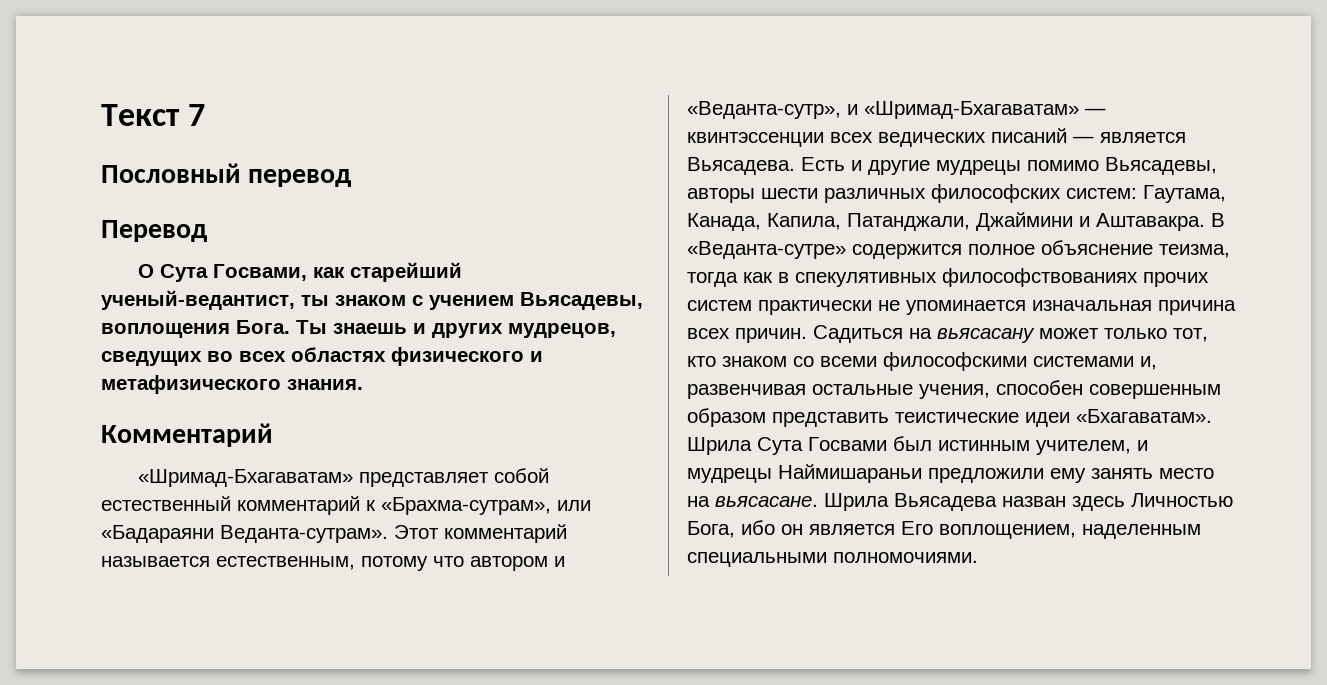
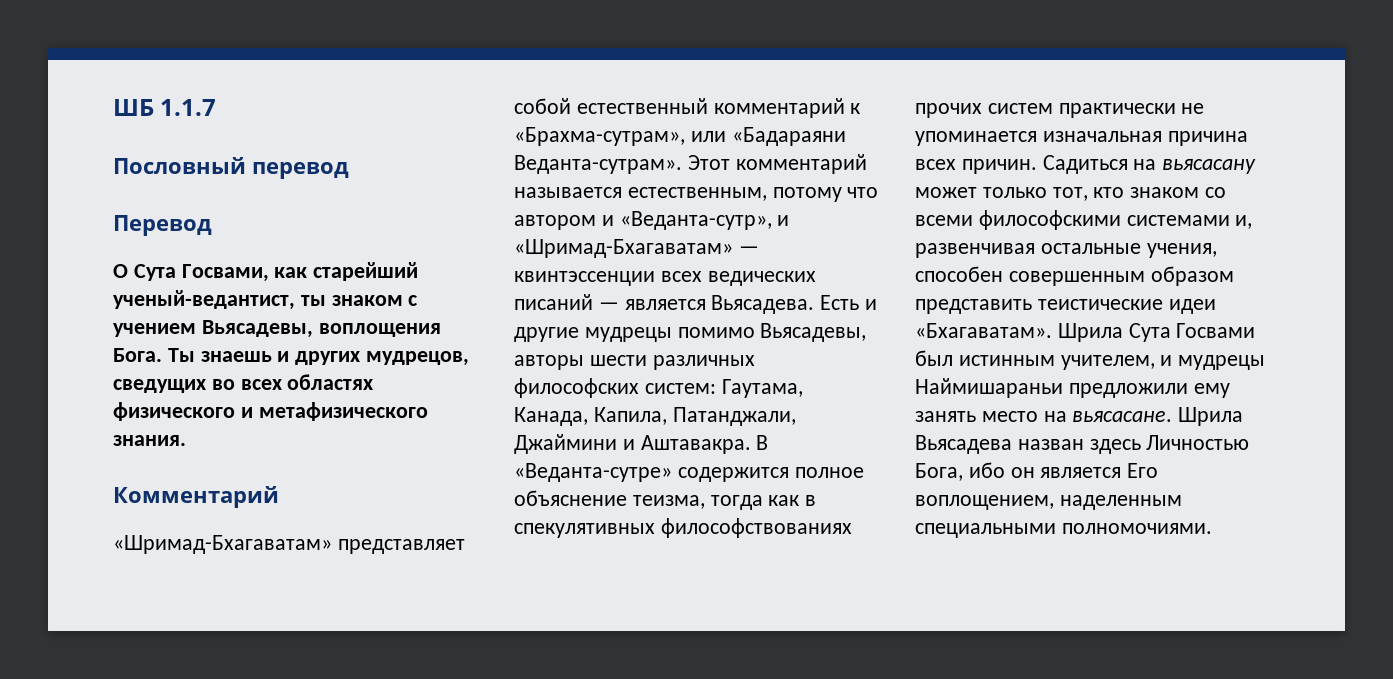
- Текст 7
+ ШБ 1.1.7

